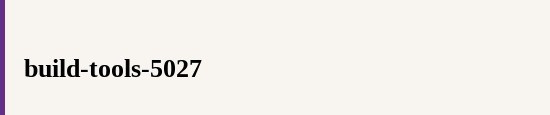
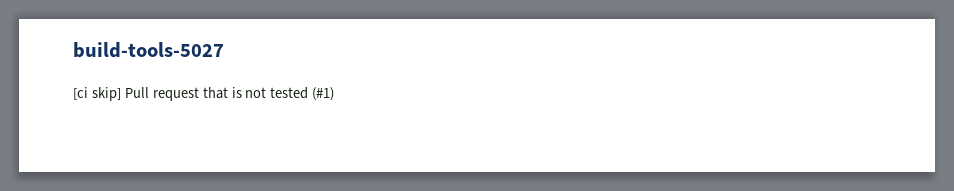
+ [ci skip] Pull request that is not tested (#1)

